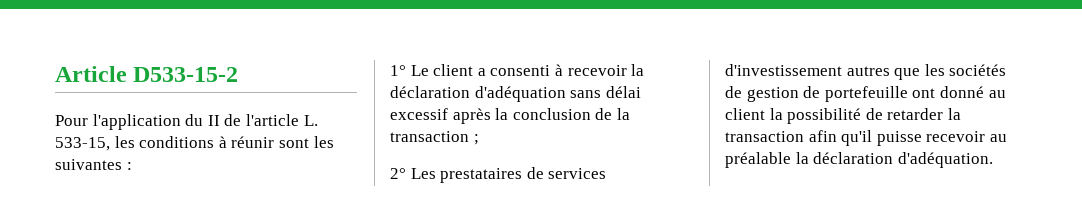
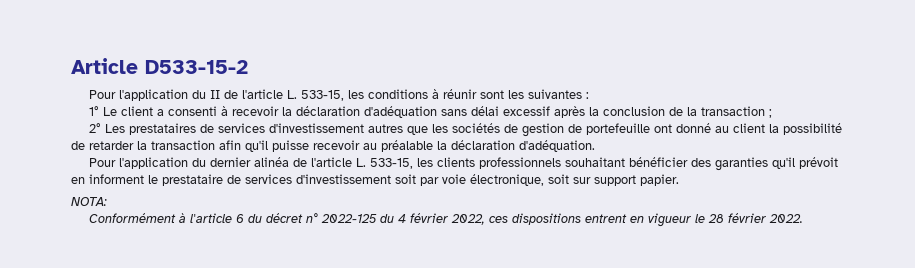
+ Pour l'application du dernier alinéa de l'article L. 533-15, les clients professionnels souhaitant bénéficier des garanties qu'il prévoit en informent le prestataire de services d'investissement soit par voie électronique, soit sur support papier.
+ NOTA:
+ Conformément à l'article 6 du décret n° 2022-125 du 4 février 2022, ces dispositions entrent en vigueur le 28 février 2022.

